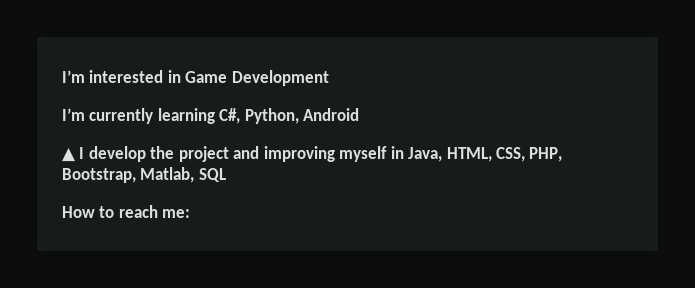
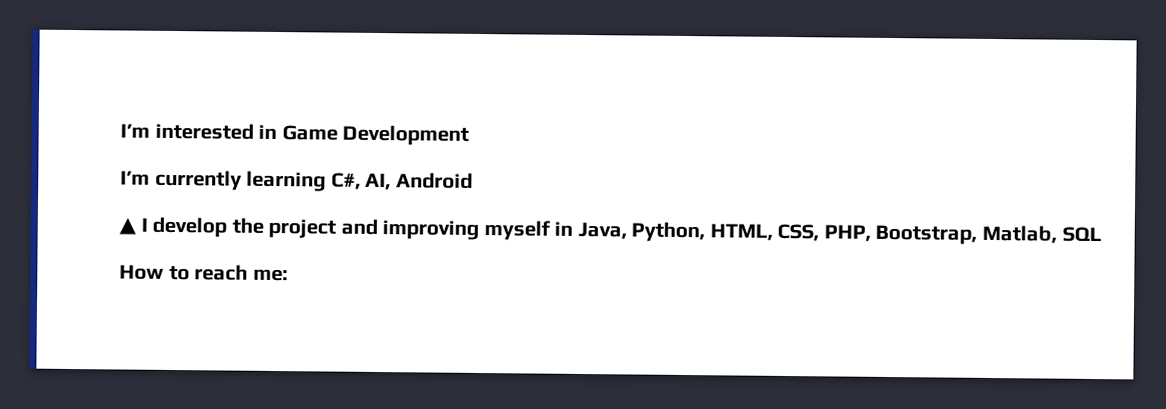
- I’m currently learning C#, Python, Android
+ I’m currently learning C#, AI, Android
- ▲ I develop the project and improving myself in Java, HTML, CSS, PHP, Bootstrap, Matlab, SQL
+ ▲ I develop the project and improving myself in Java, Python, HTML, CSS, PHP, Bootstrap, Matlab, SQL

